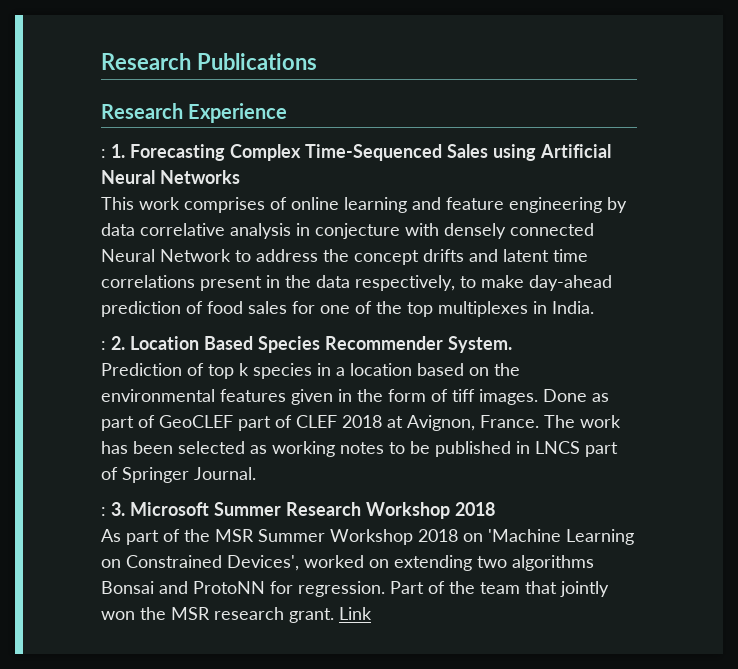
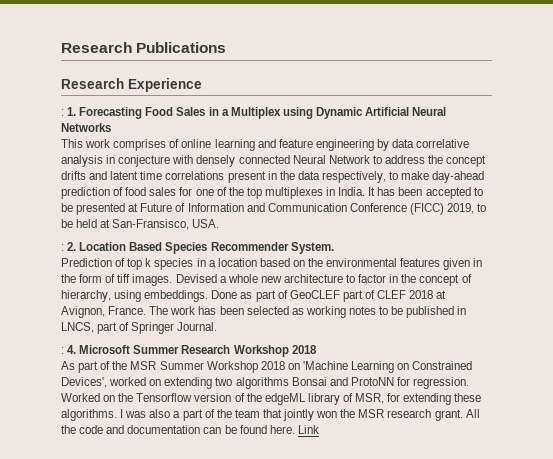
- : 1. Forecasting Complex Time-Sequenced Sales using Artificial Neural Networks
+ : 1. Forecasting Food Sales in a Multiplex using Dynamic Artificial Neural Networks
+ It has been accepted to be presented at Future of Information and Communication Conference (FICC) 2019, to be held at San-Fransisco, USA.
+ Devised a whole new architecture to factor in the concept of hierarchy, using embeddings.
- The work has been selected as working notes to be published in LNCS part of Springer Journal.
+ The work has been selected as working notes to be published in LNCS, part of Springer Journal.
- : 3. Microsoft Summer Research Workshop 2018
+ : 4. Microsoft Summer Research Workshop 2018
- Part of the team that jointly won the MSR research grant.
+ Worked on the Tensorflow version of the edgeML library of MSR, for extending these algorithms. I was also a part of the team that jointly won the MSR research grant.
+ All the code and documentation can be found here.

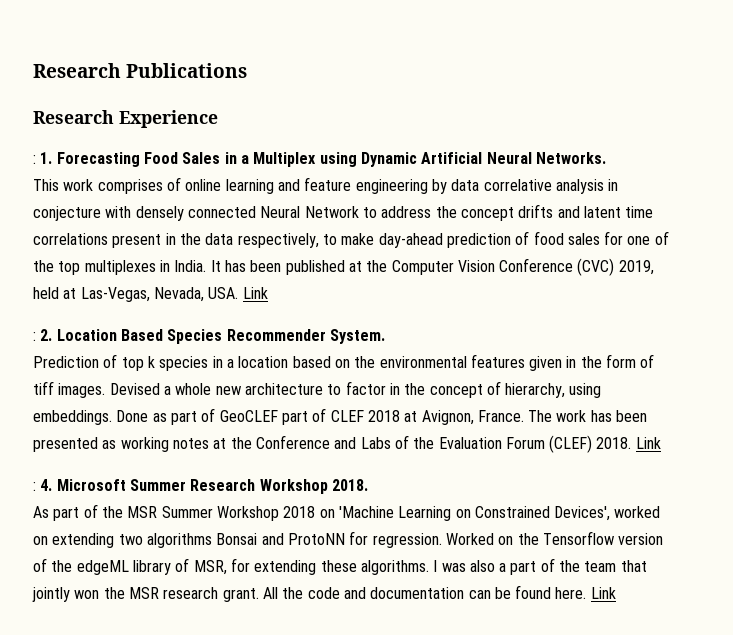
- : 1. Forecasting Food Sales in a Multiplex using Dynamic Artificial Neural Networks
+ : 1. Forecasting Food Sales in a Multiplex using Dynamic Artificial Neural Networks.
- It has been accepted to be presented at Future of Information and Communication Conference (FICC) 2019, to be held at San-Fransisco, USA.
+ It has been published at the Computer Vision Conference (CVC) 2019, held at Las-Vegas, Nevada, USA. Link
- The work has been selected as working notes to be published in LNCS, part of Springer Journal.
+ The work has been presented as working notes at the Conference and Labs of the Evaluation Forum (CLEF) 2018. Link
- : 4. Microsoft Summer Research Workshop 2018
+ : 4. Microsoft Summer Research Workshop 2018.

